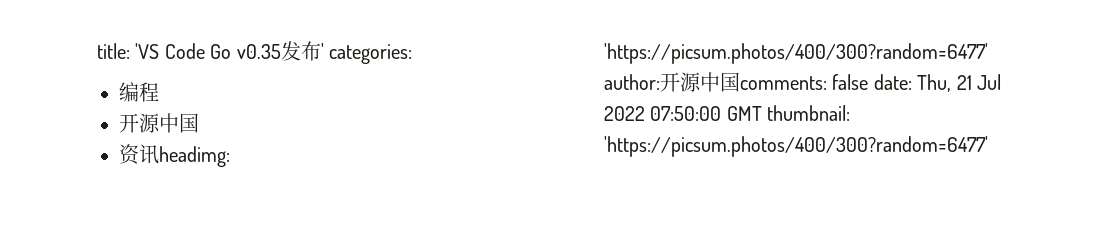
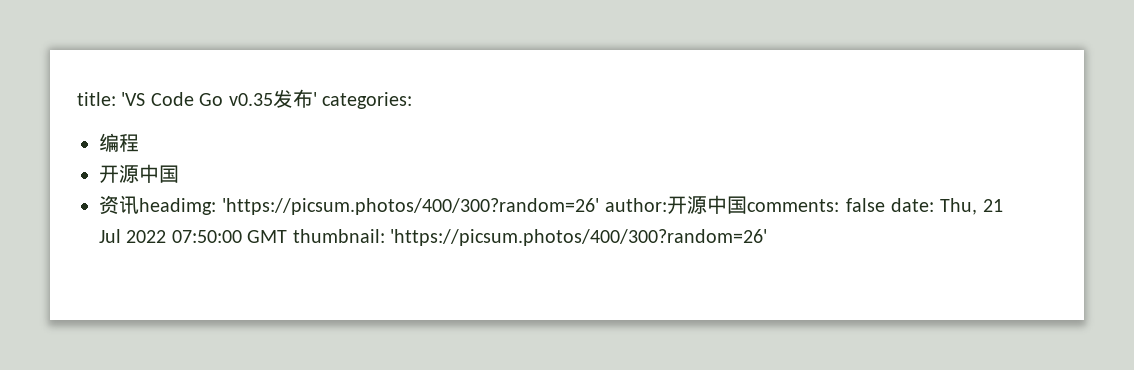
- 资讯headimg: 'https://picsum.photos/400/300?random=6477' author:开源中国comments: false date: Thu, 21 Jul 2022 07:50:00 GMT thumbnail: 'https://picsum.photos/400/300?random=6477'
+ 资讯headimg: 'https://picsum.photos/400/300?random=26' author:开源中国comments: false date: Thu, 21 Jul 2022 07:50:00 GMT thumbnail: 'https://picsum.photos/400/300?random=26'

